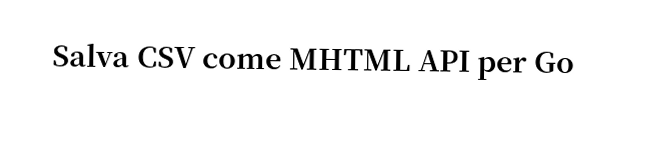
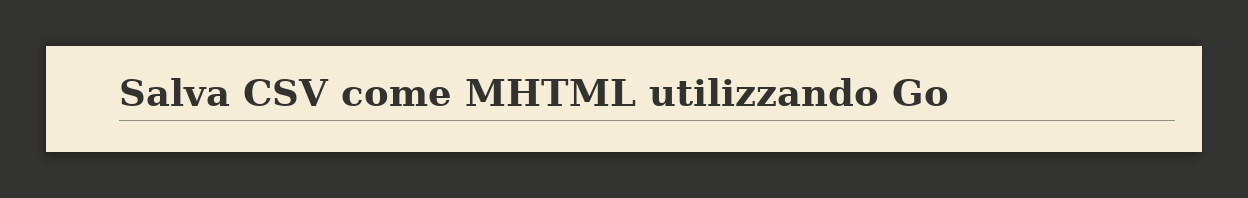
- Salva CSV come MHTML API per Go
+ Salva CSV come MHTML utilizzando Go

